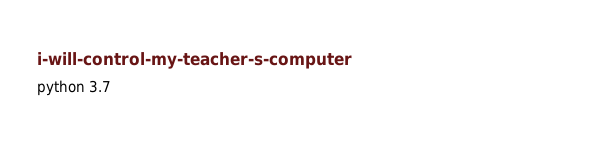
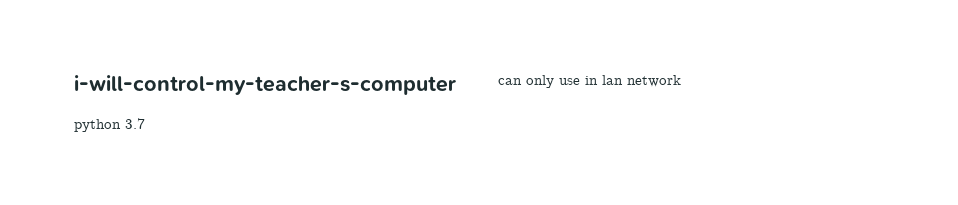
+ can only use in lan network

